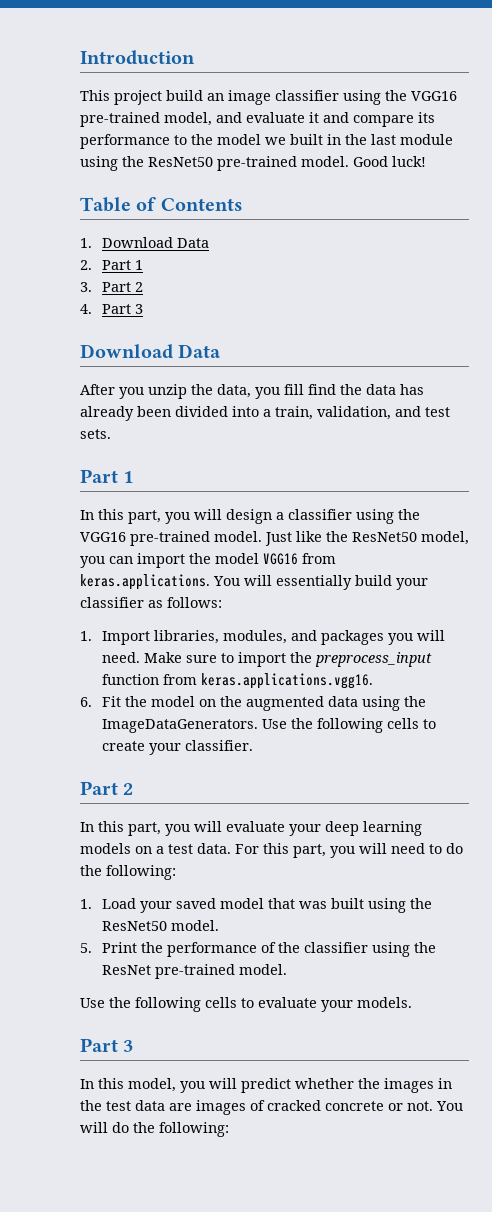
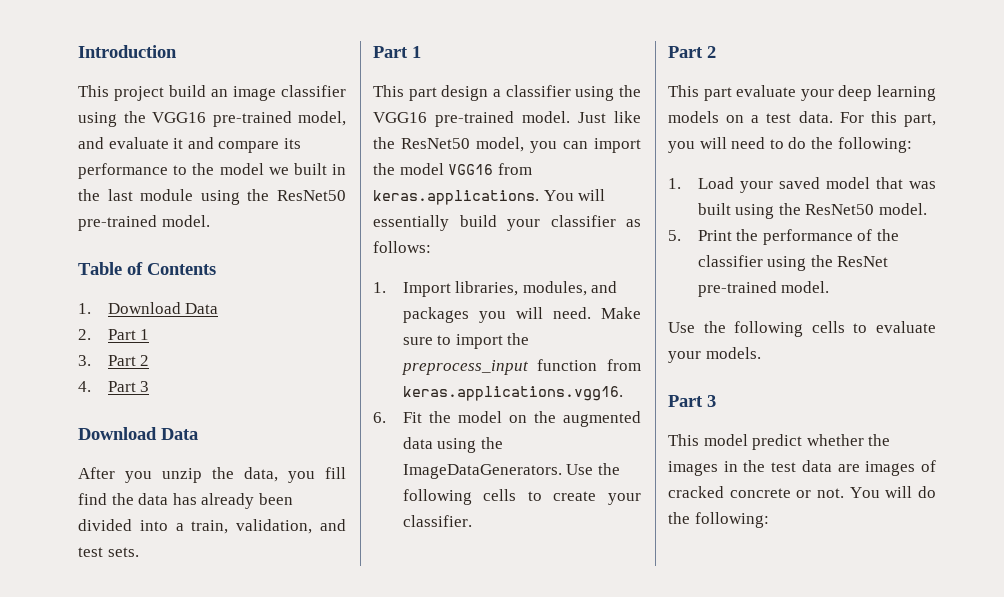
- Good luck!
- In this part, you will design a classifier using the VGG16 pre-trained model.
+ This part design a classifier using the VGG16 pre-trained model.
- In this part, you will evaluate your deep learning models on a test data.
+ This part evaluate your deep learning models on a test data.
- In this model, you will predict whether the images in the test data are images of cracked concrete or not.
+ This model predict whether the images in the test data are images of cracked concrete or not.

